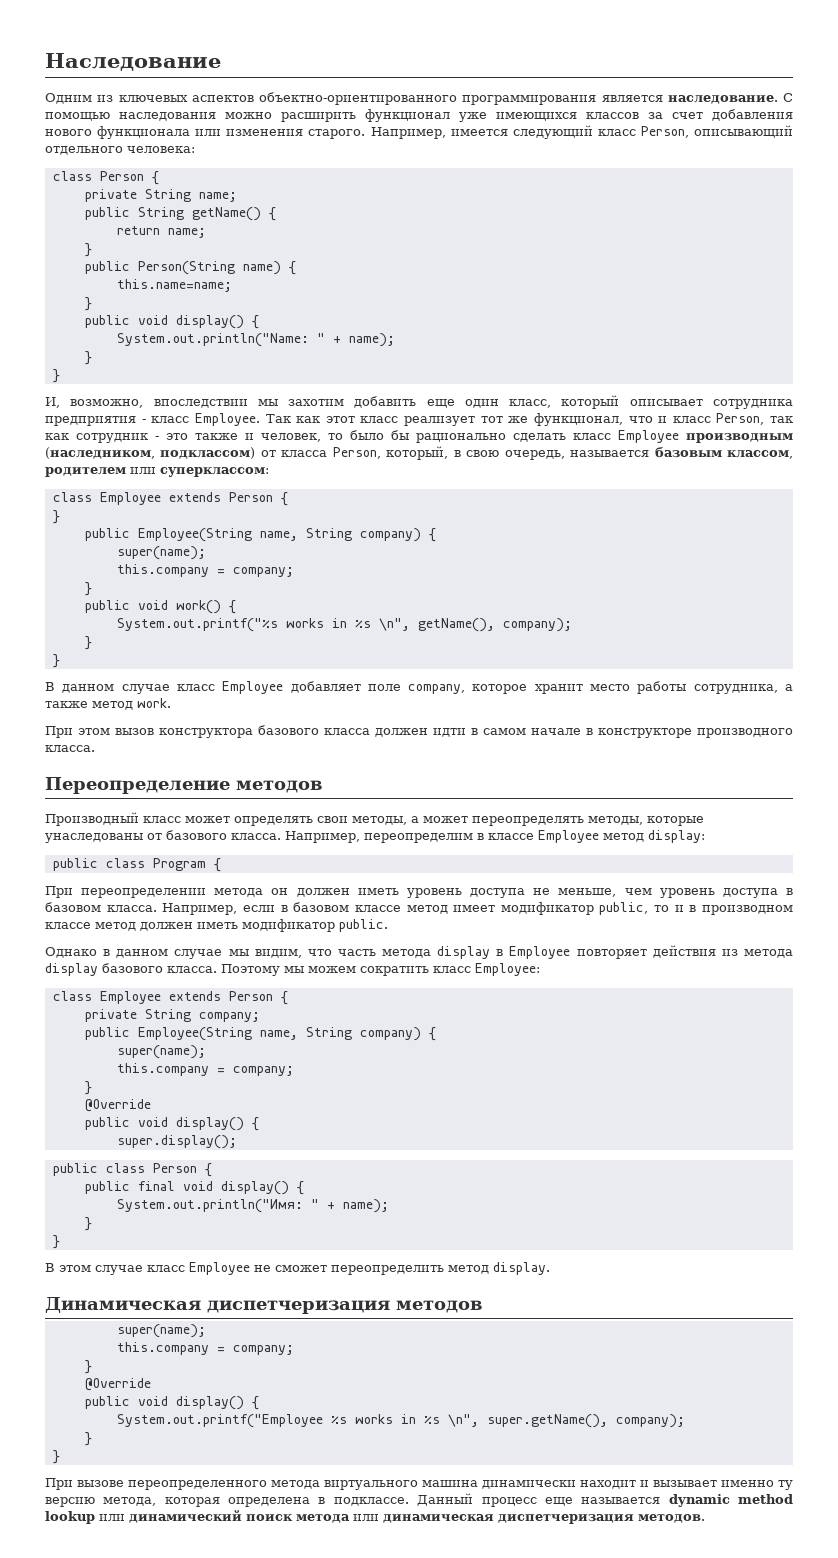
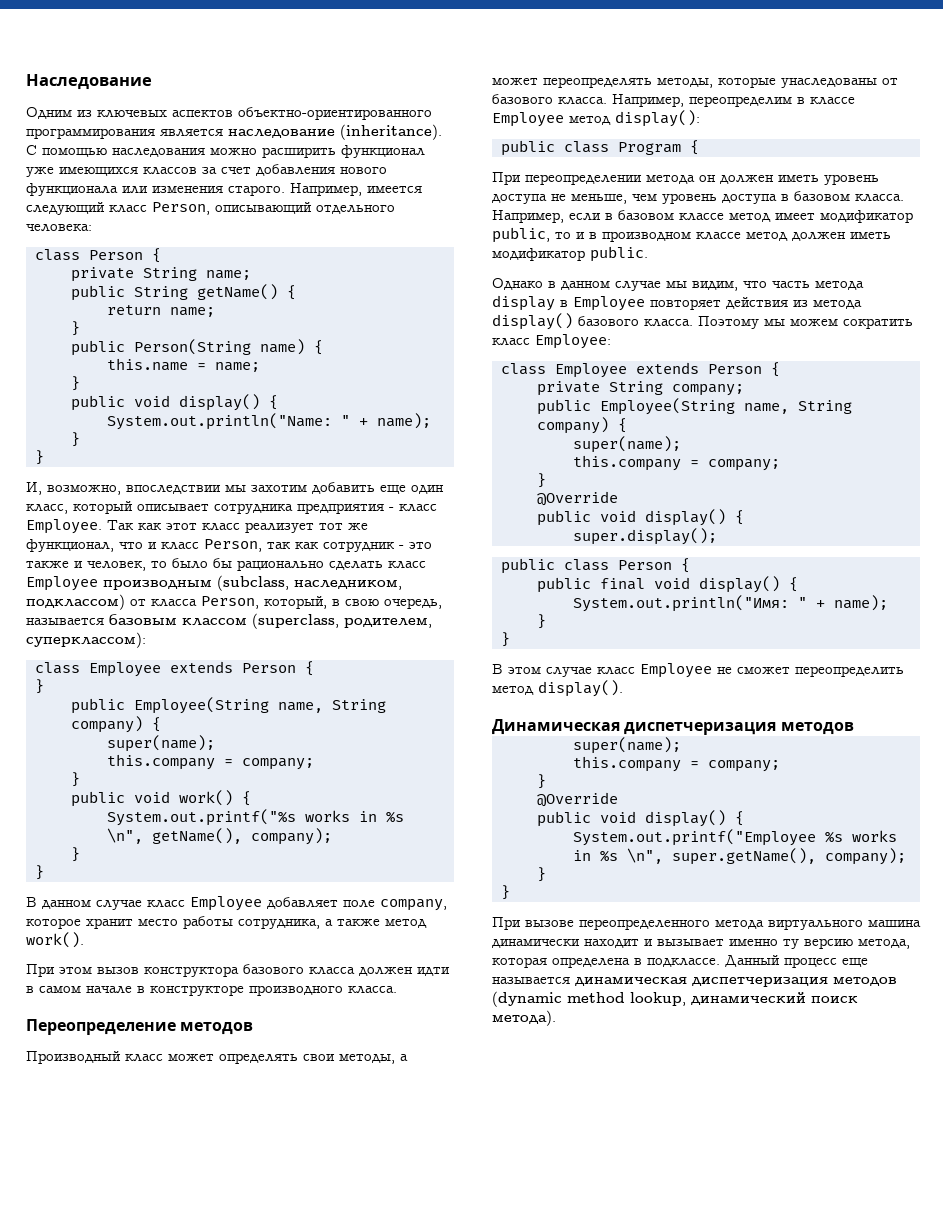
- Одним из ключевых аспектов объектно-ориентированного программирования является наследование.
+ Одним из ключевых аспектов объектно-ориентированного программирования является наследование (inheritance).
- this.name=name;
+ this.name = name;
- Так как этот класс реализует тот же функционал, что и класс Person, так как сотрудник - это также и человек, то было бы рационально сделать класс Employee производным (наследником, подклассом) от класса Person, который, в свою очередь, называется базовым классом, родителем или суперклассом:
+ Так как этот класс реализует тот же функционал, что и класс Person, так как сотрудник - это также и человек, то было бы рационально сделать класс Employee производным (subclass, наследником, подклассом) от класса Person, который, в свою очередь, называется базовым классом (superclass, родителем, суперклассом):
- В данном случае класс Employee добавляет поле company, которое хранит место работы сотрудника, а также метод work.
+ В данном случае класс Employee добавляет поле company, которое хранит место работы сотрудника, а также метод work().
- Например, переопределим в классе Employee метод display:
+ Например, переопределим в классе Employee метод display():
- Однако в данном случае мы видим, что часть метода display в Employee повторяет действия из метода display базового класса.
+ Однако в данном случае мы видим, что часть метода display в Employee повторяет действия из метода display() базового класса.
- В этом случае класс Employee не сможет переопределить метод display.
+ В этом случае класс Employee не сможет переопределить метод display().
- Данный процесс еще называется dynamic method lookup или динамический поиск метода или динамическая диспетчеризация методов.
+ Данный процесс еще называется динамическая диспетчеризация методов (dynamic method lookup, динамический поиск метода).

